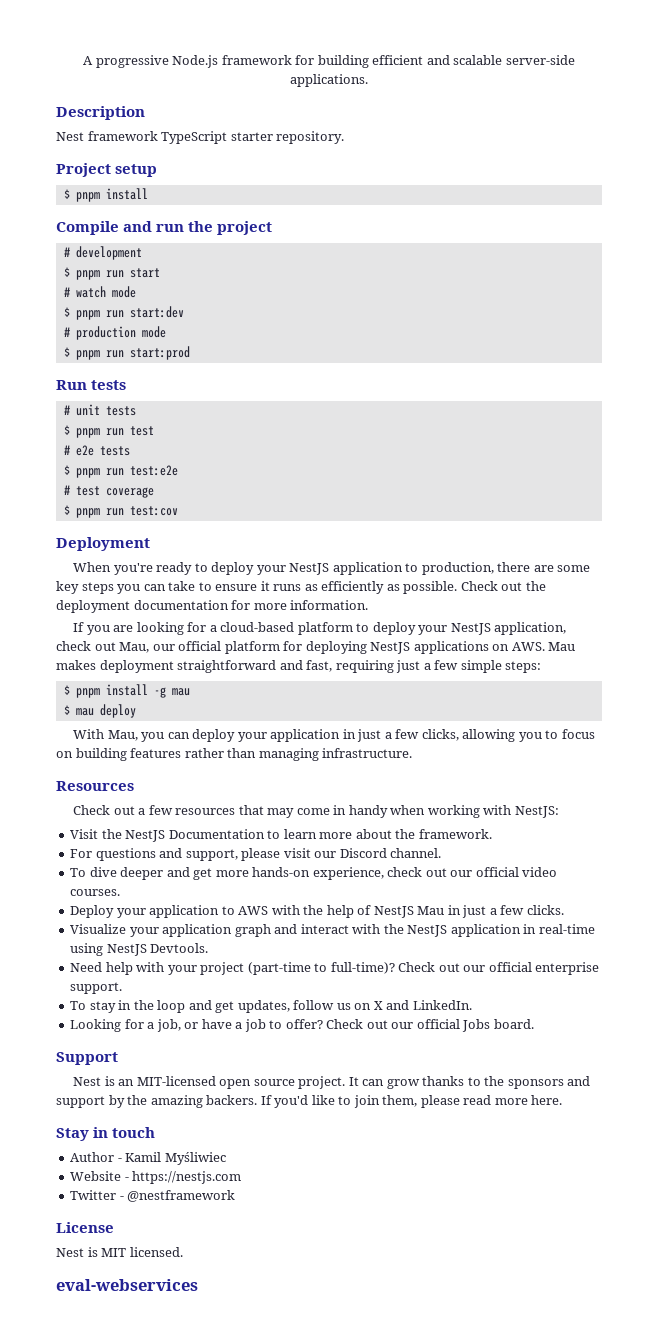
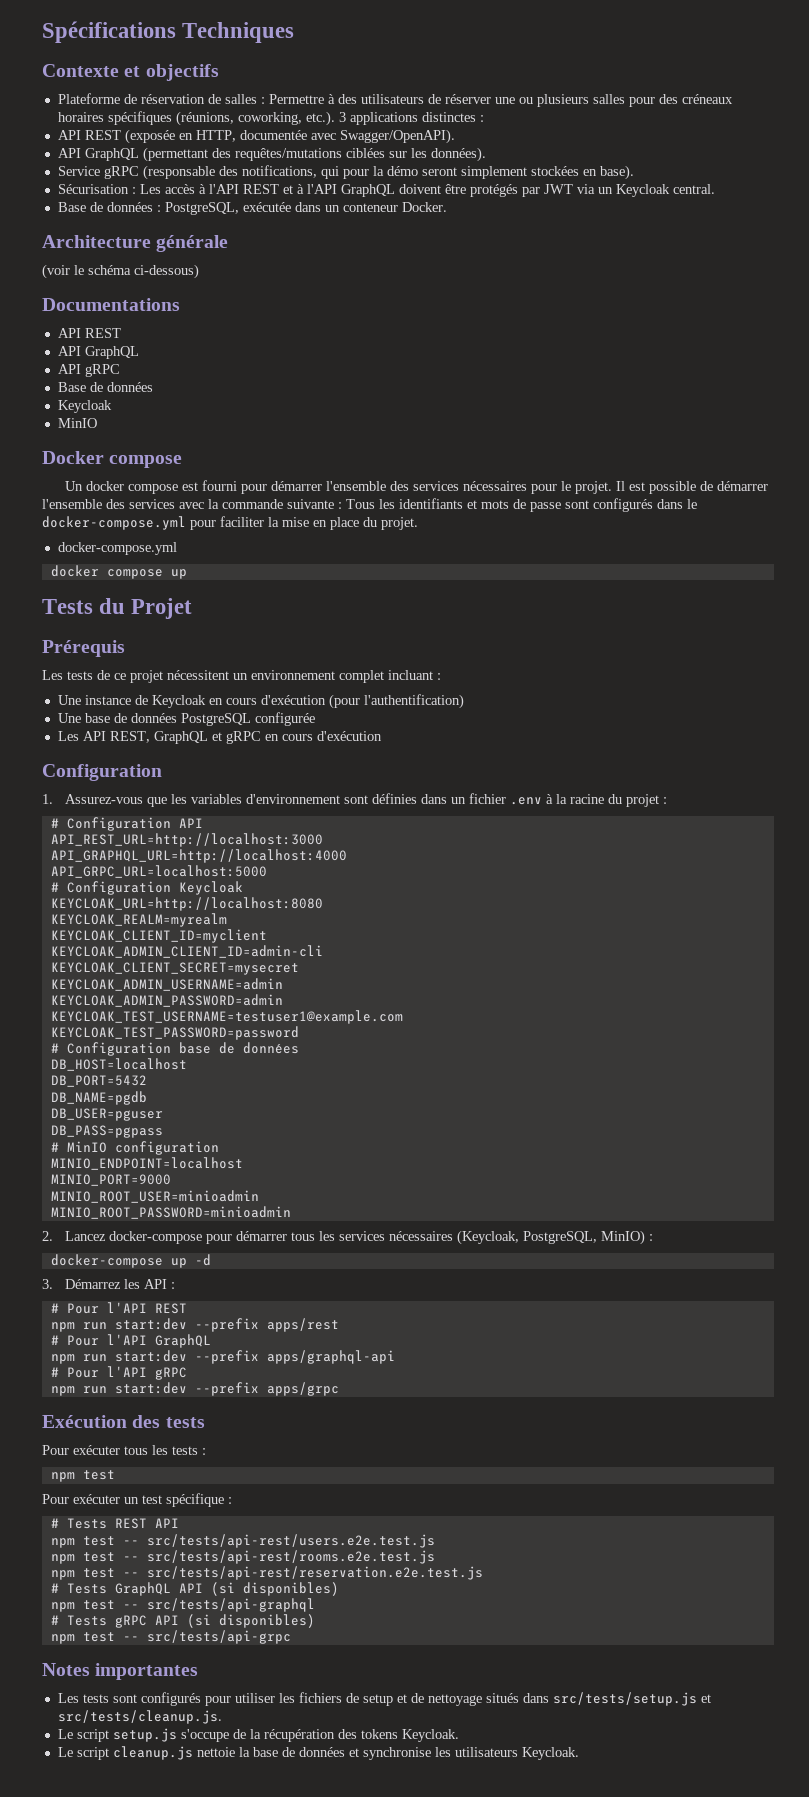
- A progressive Node.js framework for building efficient and scalable server-side applications.
- Description
- Nest framework TypeScript starter repository.
- Project setup
- $ pnpm install
- Compile and run the project
- # development
- $ pnpm run start
- # watch mode
- $ pnpm run start:dev
- # production mode
- $ pnpm run start:prod
- Run tests
- # unit tests
- $ pnpm run test
- # e2e tests
- $ pnpm run test:e2e
- # test coverage
- $ pnpm run test:cov
- Deployment
- When you're ready to deploy your NestJS application to production, there are some key steps you can take to ensure it runs as efficiently as possible. Check out the deployment documentation for more information.
- If you are looking for a cloud-based platform to deploy your NestJS application, check out Mau, our official platform for deploying NestJS applications on AWS. Mau makes deployment straightforward and fast, requiring just a few simple steps:
- $ pnpm install -g mau
- $ mau deploy
- With Mau, you can deploy your application in just a few clicks, allowing you to focus on building features rather than managing infrastructure.
- Resources
- Check out a few resources that may come in handy when working with NestJS:
- Visit the NestJS Documentation to learn more about the framework.
- For questions and support, please visit our Discord channel.
- To dive deeper and get more hands-on experience, check out our official video courses.
- Deploy your application to AWS with the help of NestJS Mau in just a few clicks.
- Visualize your application graph and interact with the NestJS application in real-time using NestJS Devtools.
- Need help with your project (part-time to full-time)? Check out our official enterprise support.
- To stay in the loop and get updates, follow us on X and LinkedIn.
- Looking for a job, or have a job to offer? Check out our official Jobs board.
- Support
- Nest is an MIT-licensed open source project. It can grow thanks to the sponsors and support by the amazing backers. If you'd like to join them, please read more here.
- Stay in touch
- Author - Kamil Myśliwiec
- Website - https://nestjs.com
- Twitter - @nestframework
- License
- Nest is MIT licensed.
- eval-webservices
+ Spécifications Techniques
+ Contexte et objectifs
+ Plateforme de réservation de salles : Permettre à des utilisateurs de réserver une ou plusieurs salles pour des créneaux horaires spécifiques (réunions, coworking, etc.). 3 applications distinctes :
+ API REST (exposée en HTTP, documentée avec Swagger/OpenAPI).
+ API GraphQL (permettant des requêtes/mutations ciblées sur les données).
+ Service gRPC (responsable des notifications, qui pour la démo seront simplement stockées en base).
+ Sécurisation : Les accès à l'API REST et à l'API GraphQL doivent être protégés par JWT via un Keycloak central.
+ Base de données : PostgreSQL, exécutée dans un conteneur Docker.
+ Architecture générale
+ (voir le schéma ci-dessous)
+ Documentations
+ API REST
+ API GraphQL
+ API gRPC
+ Base de données
+ Keycloak
+ MinIO
+ Docker compose
+ Un docker compose est fourni pour démarrer l'ensemble des services nécessaires pour le projet. Il est possible de démarrer l'ensemble des services avec la commande suivante : Tous les identifiants et mots de passe sont configurés dans le docker-compose.yml pour faciliter la mise en place du projet.
+ docker-compose.yml
+ docker compose up
+ Tests du Projet
+ Prérequis
+ Les tests de ce projet nécessitent un environnement complet incluant :
+ Une instance de Keycloak en cours d'exécution (pour l'authentification)
+ Une base de données PostgreSQL configurée
+ Les API REST, GraphQL et gRPC en cours d'exécution
+ Configuration
+ 1. Assurez-vous que les variables d'environnement sont définies dans un fichier .env à la racine du projet :
+ # Configuration API
+ API_REST_URL=http://localhost:3000
+ API_GRAPHQL_URL=http://localhost:4000
+ API_GRPC_URL=localhost:5000
+ # Configuration Keycloak
+ KEYCLOAK_URL=http://localhost:8080
+ KEYCLOAK_REALM=myrealm
+ KEYCLOAK_CLIENT_ID=myclient
+ KEYCLOAK_ADMIN_CLIENT_ID=admin-cli
+ KEYCLOAK_CLIENT_SECRET=mysecret
+ KEYCLOAK_ADMIN_USERNAME=admin
+ KEYCLOAK_ADMIN_PASSWORD=admin
+ KEYCLOAK_TEST_USERNAME=testuser1@example.com
+ KEYCLOAK_TEST_PASSWORD=password
+ # Configuration base de données
+ DB_HOST=localhost
+ DB_PORT=5432
+ DB_NAME=pgdb
+ DB_USER=pguser
+ DB_PASS=pgpass
+ # MinIO configuration
+ MINIO_ENDPOINT=localhost
+ MINIO_PORT=9000
+ MINIO_ROOT_USER=minioadmin
+ MINIO_ROOT_PASSWORD=minioadmin
+ 2. Lancez docker-compose pour démarrer tous les services nécessaires (Keycloak, PostgreSQL, MinIO) :
+ docker-compose up -d
+ 3. Démarrez les API :
+ # Pour l'API REST
+ npm run start:dev --prefix apps/rest
+ # Pour l'API GraphQL
+ npm run start:dev --prefix apps/graphql-api
+ # Pour l'API gRPC
+ npm run start:dev --prefix apps/grpc
+ Exécution des tests
+ Pour exécuter tous les tests :
+ npm test
+ Pour exécuter un test spécifique :
+ # Tests REST API
+ npm test -- src/tests/api-rest/users.e2e.test.js
+ npm test -- src/tests/api-rest/rooms.e2e.test.js
+ npm test -- src/tests/api-rest/reservation.e2e.test.js
+ # Tests GraphQL API (si disponibles)
+ npm test -- src/tests/api-graphql
+ # Tests gRPC API (si disponibles)
+ npm test -- src/tests/api-grpc
+ Notes importantes
+ Les tests sont configurés pour utiliser les fichiers de setup et de nettoyage situés dans src/tests/setup.js et src/tests/cleanup.js.
+ Le script setup.js s'occupe de la récupération des tokens Keycloak.
+ Le script cleanup.js nettoie la base de données et synchronise les utilisateurs Keycloak.

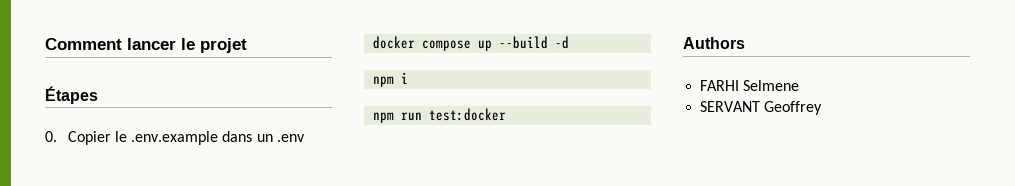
- Spécifications Techniques
- Contexte et objectifs
- Plateforme de réservation de salles : Permettre à des utilisateurs de réserver une ou plusieurs salles pour des créneaux horaires spécifiques (réunions, coworking, etc.). 3 applications distinctes :
- API REST (exposée en HTTP, documentée avec Swagger/OpenAPI).
- API GraphQL (permettant des requêtes/mutations ciblées sur les données).
- Service gRPC (responsable des notifications, qui pour la démo seront simplement stockées en base).
- Sécurisation : Les accès à l'API REST et à l'API GraphQL doivent être protégés par JWT via un Keycloak central.
- Base de données : PostgreSQL, exécutée dans un conteneur Docker.
- Architecture générale
- (voir le schéma ci-dessous)
- Documentations
- API REST
- API GraphQL
- API gRPC
- Base de données
- Keycloak
- MinIO
- Docker compose
- Un docker compose est fourni pour démarrer l'ensemble des services nécessaires pour le projet. Il est possible de démarrer l'ensemble des services avec la commande suivante : Tous les identifiants et mots de passe sont configurés dans le docker-compose.yml pour faciliter la mise en place du projet.
- docker-compose.yml
- docker compose up
- Tests du Projet
- Prérequis
- Les tests de ce projet nécessitent un environnement complet incluant :
- Une instance de Keycloak en cours d'exécution (pour l'authentification)
- Une base de données PostgreSQL configurée
- Les API REST, GraphQL et gRPC en cours d'exécution
- Configuration
- 1. Assurez-vous que les variables d'environnement sont définies dans un fichier .env à la racine du projet :
- # Configuration API
- API_REST_URL=http://localhost:3000
- API_GRAPHQL_URL=http://localhost:4000
- API_GRPC_URL=localhost:5000
- # Configuration Keycloak
- KEYCLOAK_URL=http://localhost:8080
- KEYCLOAK_REALM=myrealm
- KEYCLOAK_CLIENT_ID=myclient
- KEYCLOAK_ADMIN_CLIENT_ID=admin-cli
- KEYCLOAK_CLIENT_SECRET=mysecret
- KEYCLOAK_ADMIN_USERNAME=admin
- KEYCLOAK_ADMIN_PASSWORD=admin
- KEYCLOAK_TEST_USERNAME=testuser1@example.com
- KEYCLOAK_TEST_PASSWORD=password
- # Configuration base de données
- DB_HOST=localhost
- DB_PORT=5432
- DB_NAME=pgdb
- DB_USER=pguser
- DB_PASS=pgpass
- # MinIO configuration
- MINIO_ENDPOINT=localhost
- MINIO_PORT=9000
- MINIO_ROOT_USER=minioadmin
- MINIO_ROOT_PASSWORD=minioadmin
- 2. Lancez docker-compose pour démarrer tous les services nécessaires (Keycloak, PostgreSQL, MinIO) :
- docker-compose up -d
- 3. Démarrez les API :
- # Pour l'API REST
- npm run start:dev --prefix apps/rest
- # Pour l'API GraphQL
- npm run start:dev --prefix apps/graphql-api
- # Pour l'API gRPC
- npm run start:dev --prefix apps/grpc
- Exécution des tests
- Pour exécuter tous les tests :
- npm test
- Pour exécuter un test spécifique :
- # Tests REST API
- npm test -- src/tests/api-rest/users.e2e.test.js
- npm test -- src/tests/api-rest/rooms.e2e.test.js
- npm test -- src/tests/api-rest/reservation.e2e.test.js
- # Tests GraphQL API (si disponibles)
- npm test -- src/tests/api-graphql
- # Tests gRPC API (si disponibles)
- npm test -- src/tests/api-grpc
- Notes importantes
- Les tests sont configurés pour utiliser les fichiers de setup et de nettoyage situés dans src/tests/setup.js et src/tests/cleanup.js.
- Le script setup.js s'occupe de la récupération des tokens Keycloak.
- Le script cleanup.js nettoie la base de données et synchronise les utilisateurs Keycloak.
+ Comment lancer le projet
+ Étapes
+ 0. Copier le .env.example dans un .env
+ docker compose up --build -d
+ npm i
+ npm run test:docker
+ Authors
+ FARHI Selmene
+ SERVANT Geoffrey

